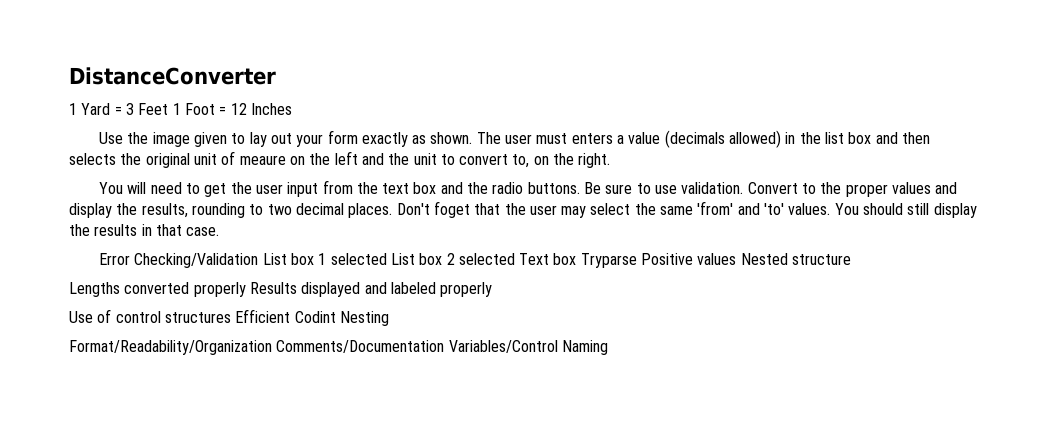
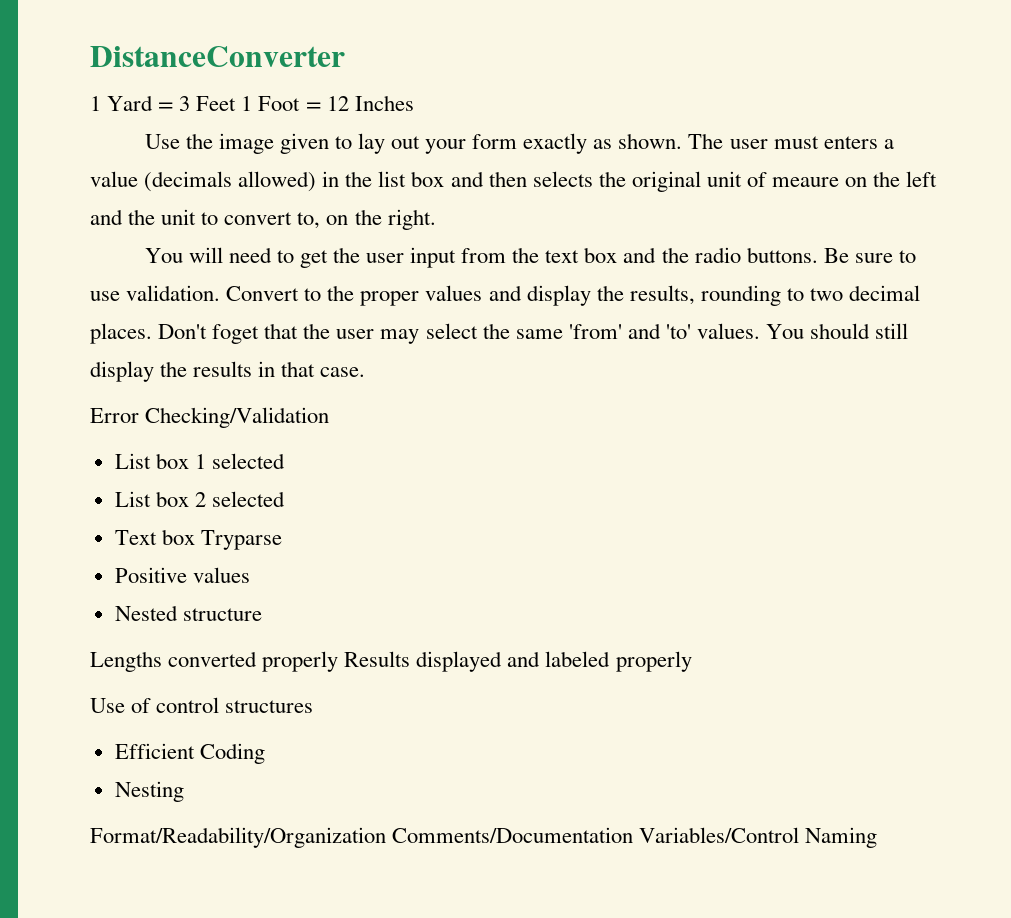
- Error Checking/Validation List box 1 selected List box 2 selected Text box Tryparse Positive values Nested structure
+ Error Checking/Validation
+ List box 1 selected
+ List box 2 selected
+ Text box Tryparse
+ Positive values
+ Nested structure
- Use of control structures Efficient Codint Nesting
+ Use of control structures
+ Efficient Coding
+ Nesting

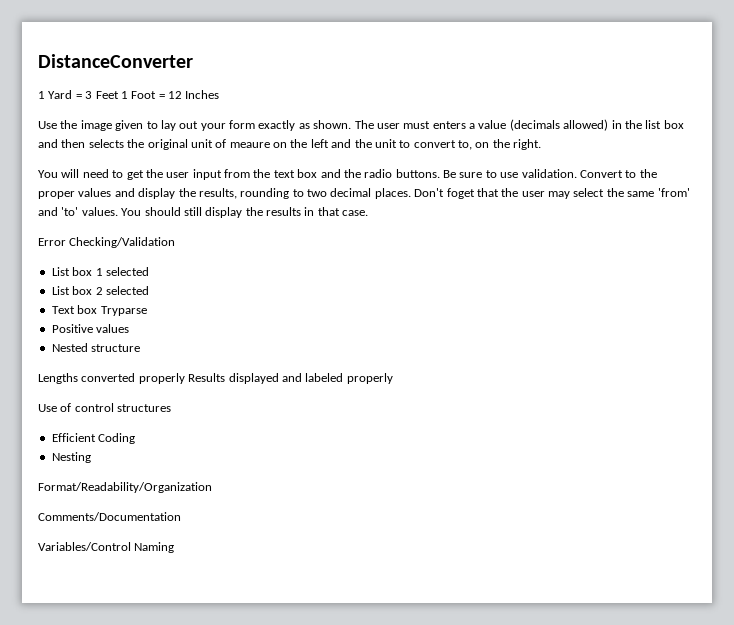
- Format/Readability/Organization Comments/Documentation Variables/Control Naming
+ Format/Readability/Organization
+ Comments/Documentation
+ Variables/Control Naming

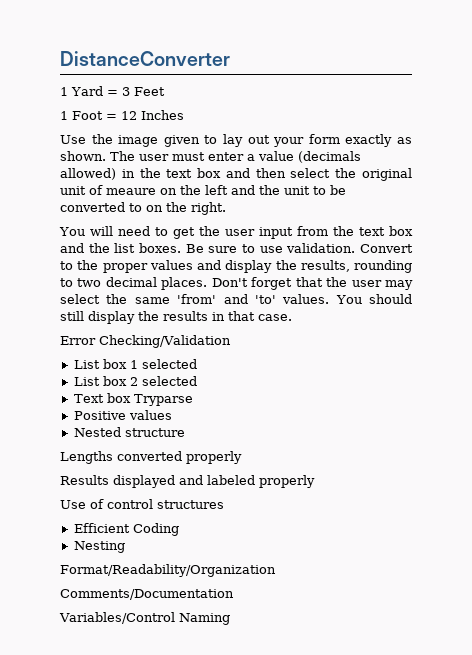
- 1 Yard = 3 Feet 1 Foot = 12 Inches
+ 1 Yard = 3 Feet
+ 1 Foot = 12 Inches
- The user must enters a value (decimals allowed) in the list box and then selects the original unit of meaure on the left and the unit to convert to, on the right.
+ The user must enter a value (decimals allowed) in the text box and then select the original unit of meaure on the left and the unit to be converted to on the right.
- You will need to get the user input from the text box and the radio buttons.
+ You will need to get the user input from the text box and the list boxes.
- Don't foget that the user may select the same 'from' and 'to' values.
+ Don't forget that the user may select the same 'from' and 'to' values.
- Lengths converted properly Results displayed and labeled properly
+ Lengths converted properly
+ Results displayed and labeled properly

